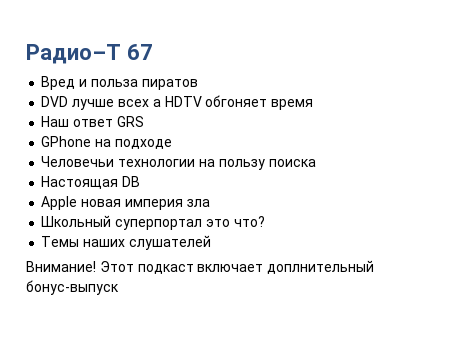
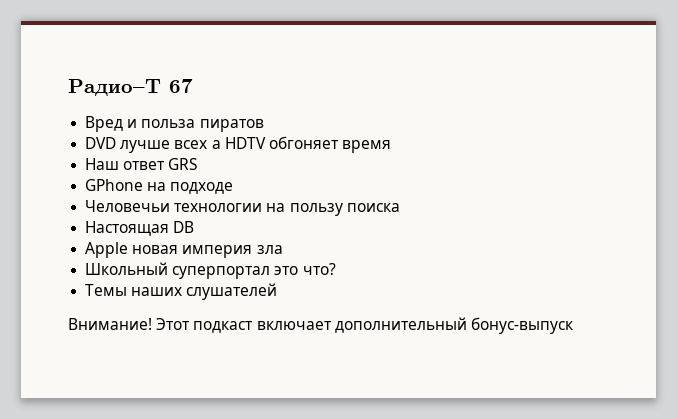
- Этот подкаст включает доплнительный бонус-выпуск
+ Этот подкаст включает дополнительный бонус-выпуск

